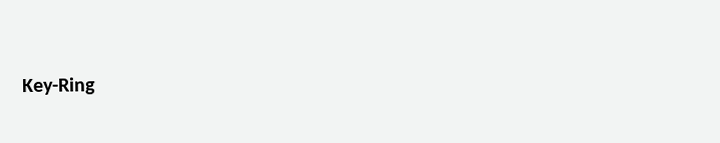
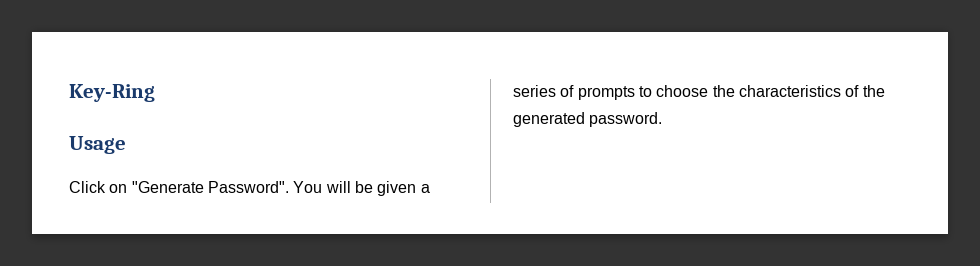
+ Usage
+ Click on "Generate Password". You will be given a series of prompts to choose the characteristics of the generated password.

